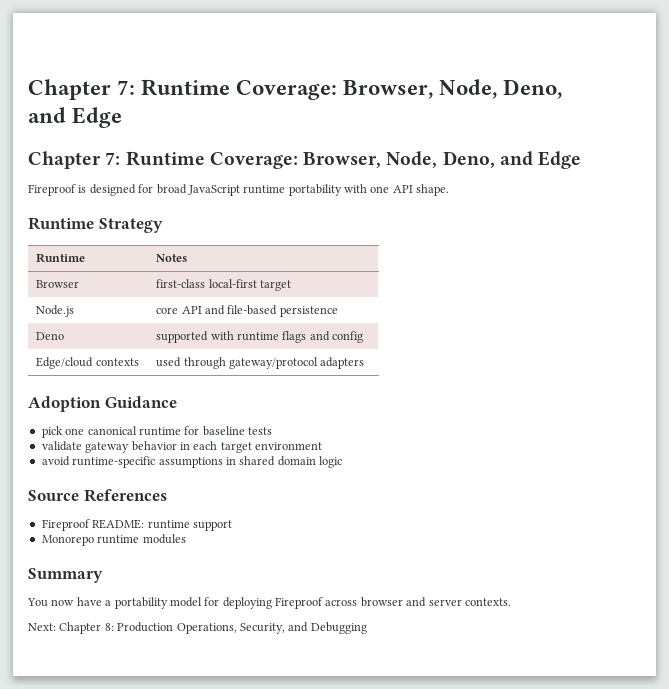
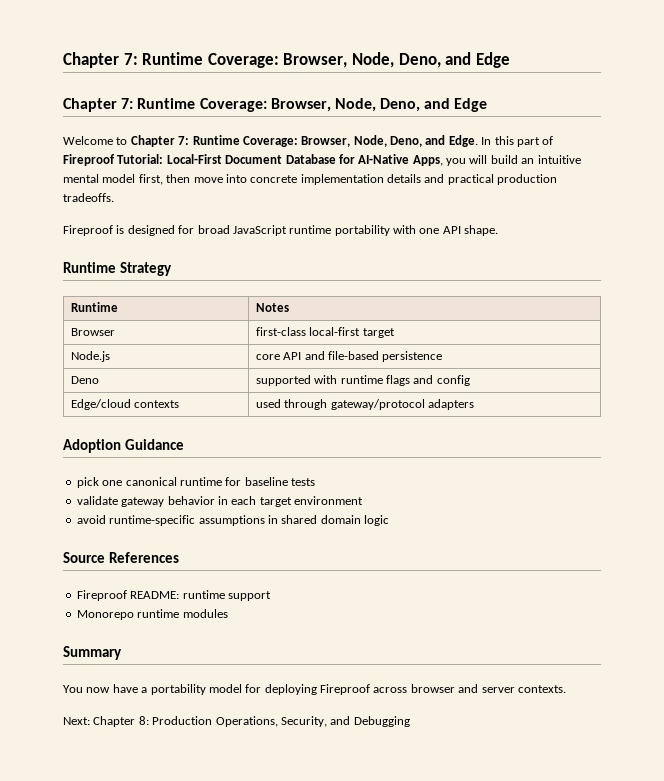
+ Welcome to Chapter 7: Runtime Coverage: Browser, Node, Deno, and Edge. In this part of Fireproof Tutorial: Local-First Document Database for AI-Native Apps, you will build an intuitive mental model first, then move into concrete implementation details and practical production tradeoffs.

